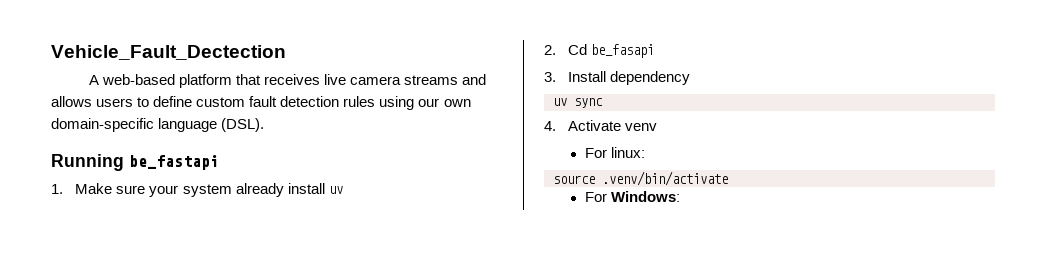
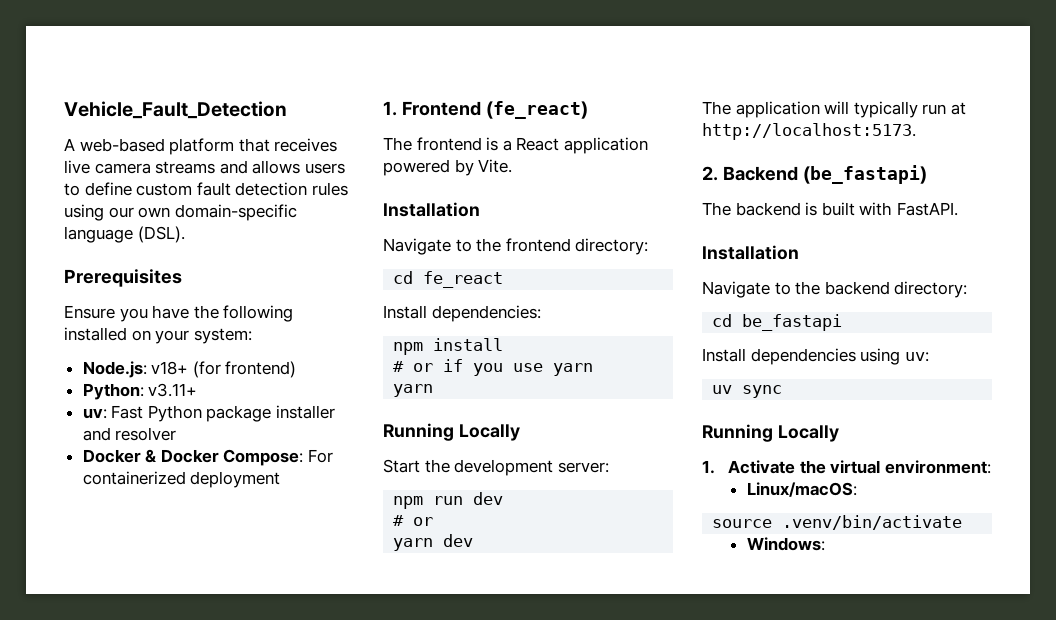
- Vehicle_Fault_Dectection
+ Vehicle_Fault_Detection
- Running be_fastapi
- 1. Make sure your system already install uv
- 2. Cd be_fasapi
- 3. Install dependency
+ Prerequisites
+ Ensure you have the following installed on your system:
+ Node.js: v18+ (for frontend)
+ Python: v3.11+
+ uv: Fast Python package installer and resolver
+ Docker & Docker Compose: For containerized deployment
+ 1. Frontend (fe_react)
+ The frontend is a React application powered by Vite.
+ Installation
+ Navigate to the frontend directory:
+ cd fe_react
+ Install dependencies:
+ npm install
+ # or if you use yarn
+ yarn
+ Running Locally
+ Start the development server:
+ npm run dev
+ # or
+ yarn dev
+ The application will typically run at http://localhost:5173.
+ 2. Backend (be_fastapi)
+ The backend is built with FastAPI.
+ Installation
+ Navigate to the backend directory:
+ cd be_fastapi
+ Install dependencies using uv:
  uv sync
- 4. Activate venv
- For linux:
+ Running Locally
+ 1. Activate the virtual environment:
+ Linux/macOS:
- For Windows:
+ Windows:

